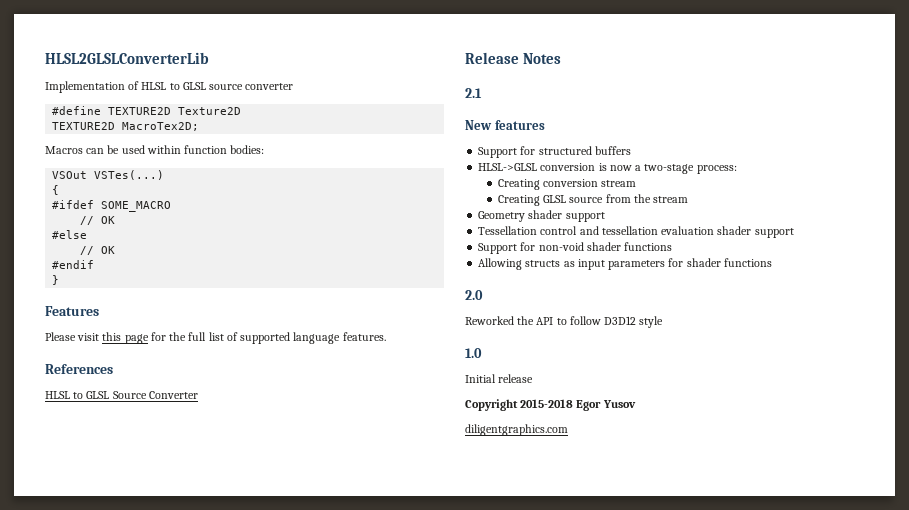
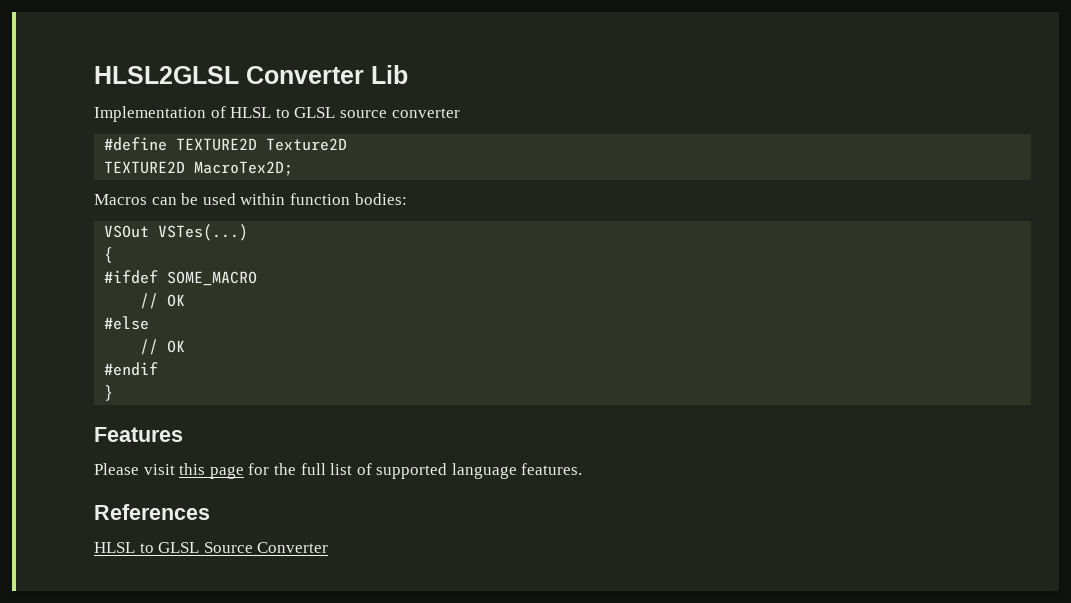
- HLSL2GLSLConverterLib
+ HLSL2GLSL Converter Lib
- Release Notes
- 2.1
- New features
- Support for structured buffers
- HLSL->GLSL conversion is now a two-stage process:
- Creating conversion stream
- Creating GLSL source from the stream
- Geometry shader support
- Tessellation control and tessellation evaluation shader support
- Support for non-void shader functions
- Allowing structs as input parameters for shader functions
- 2.0
- Reworked the API to follow D3D12 style
- 1.0
- Initial release
- Copyright 2015-2018 Egor Yusov
- diligentgraphics.com

